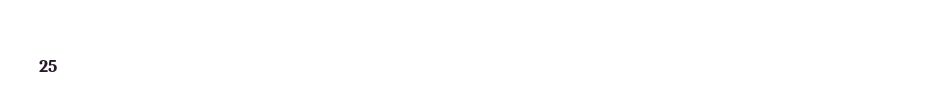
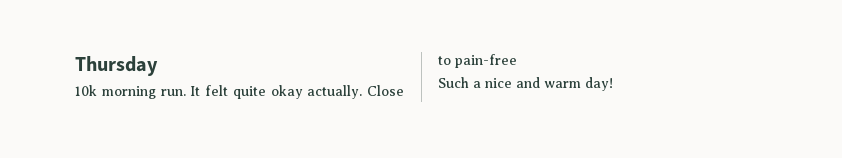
- 25
+ Thursday
+ 10k morning run. It felt quite okay actually. Close to pain-free
+ Such a nice and warm day!

